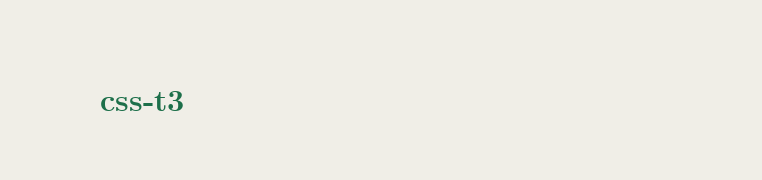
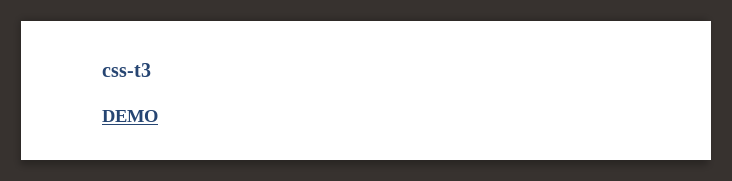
+ DEMO

